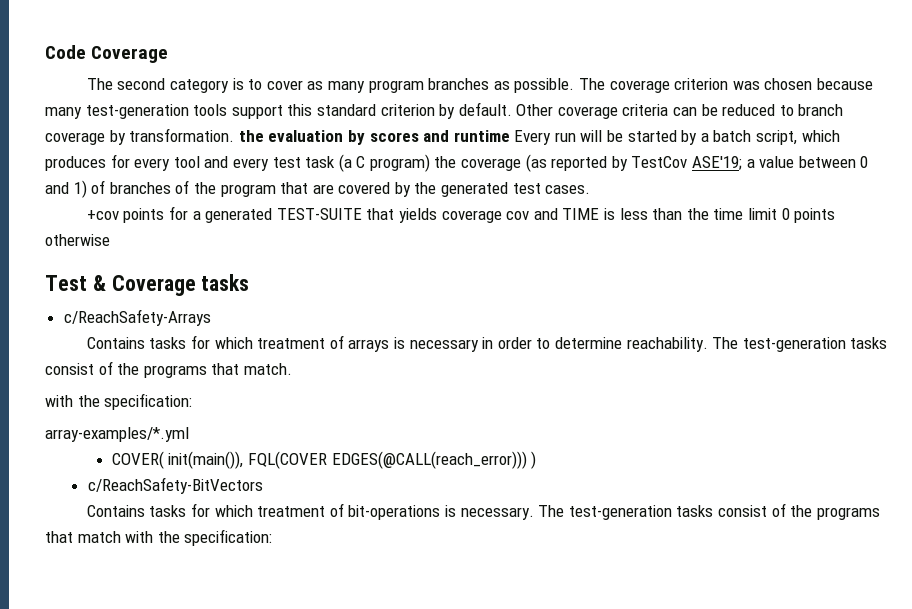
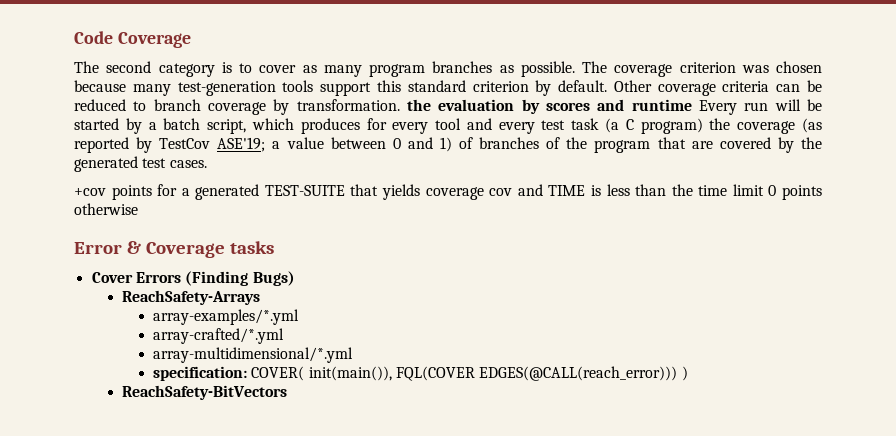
- Test & Coverage tasks
+ Error & Coverage tasks
- c/ReachSafety-Arrays
- Contains tasks for which treatment of arrays is necessary in order to determine reachability. The test-generation tasks consist of the programs that match.
- with the specification:
+ Cover Errors (Finding Bugs)
+ ReachSafety-Arrays
  array-examples/*.yml
- COVER( init(main()), FQL(COVER EDGES(@CALL(reach_error))) )
+ array-crafted/*.yml
+ array-multidimensional/*.yml
+ specification: COVER( init(main()), FQL(COVER EDGES(@CALL(reach_error))) )
- c/ReachSafety-BitVectors
- Contains tasks for which treatment of bit-operations is necessary. The test-generation tasks consist of the programs that match with the specification:
+ ReachSafety-BitVectors

